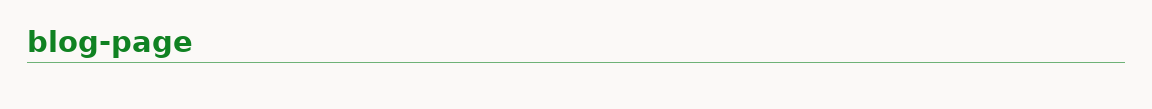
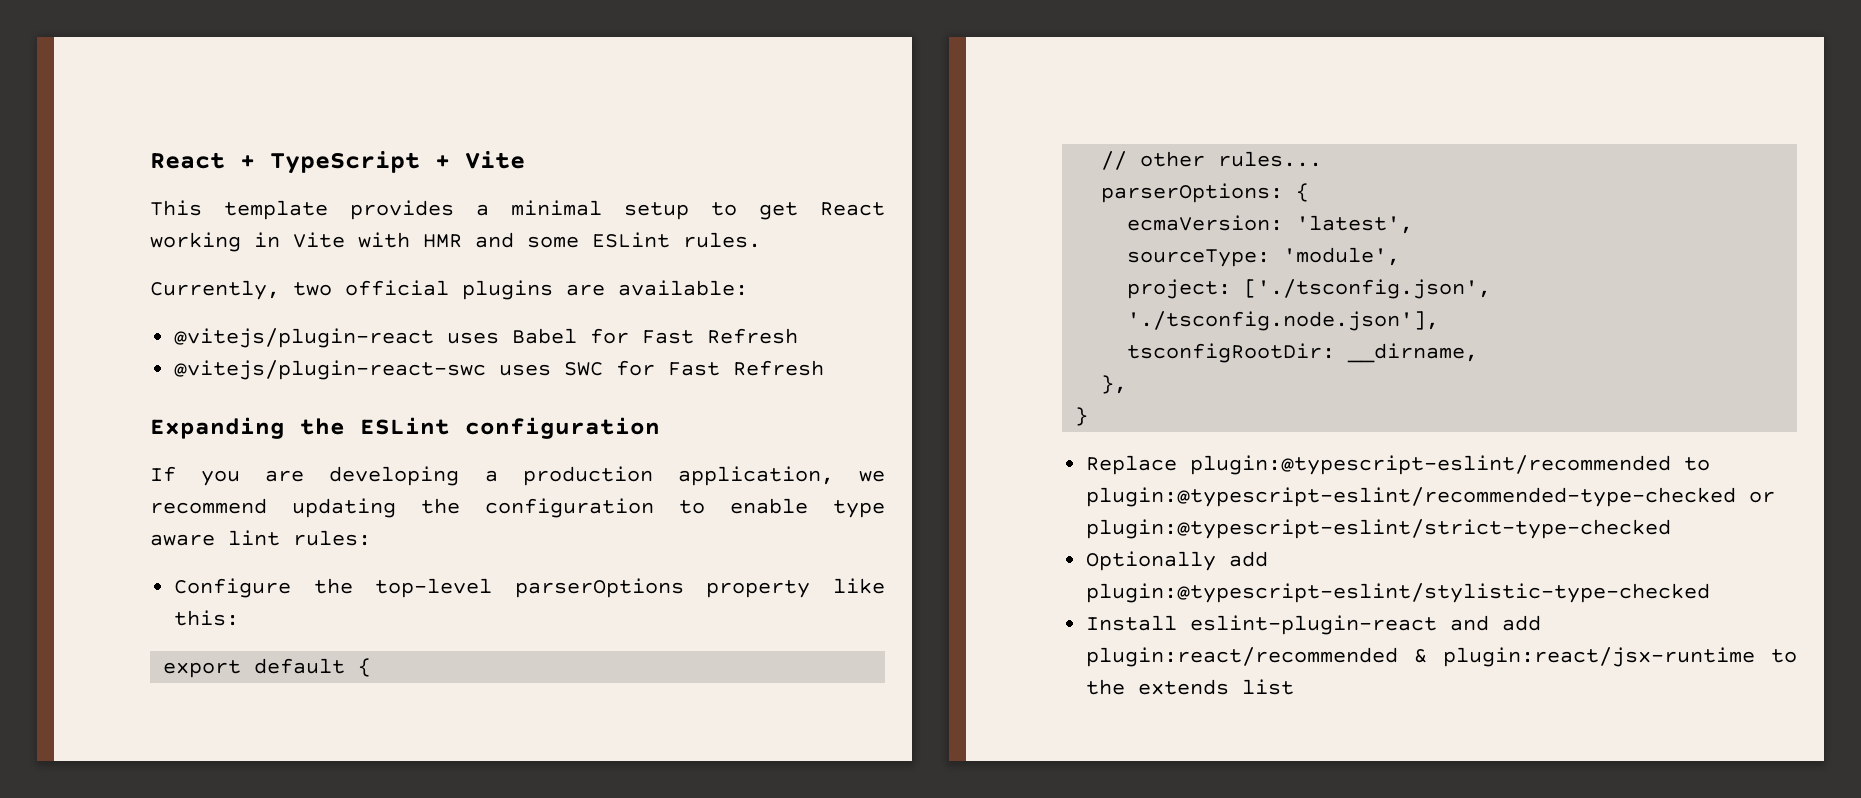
- blog-page
+ React + TypeScript + Vite
+ This template provides a minimal setup to get React working in Vite with HMR and some ESLint rules.
+ Currently, two official plugins are available:
+ @vitejs/plugin-react uses Babel for Fast Refresh
+ @vitejs/plugin-react-swc uses SWC for Fast Refresh
+ Expanding the ESLint configuration
+ If you are developing a production application, we recommend updating the configuration to enable type aware lint rules:
+ Configure the top-level parserOptions property like this:
+ export default {
+ // other rules...
+ parserOptions: {
+ ecmaVersion: 'latest',
+ sourceType: 'module',
+ project: ['./tsconfig.json', './tsconfig.node.json'],
+ tsconfigRootDir: __dirname,
+ },
+ }
+ Replace plugin:@typescript-eslint/recommended to plugin:@typescript-eslint/recommended-type-checked or plugin:@typescript-eslint/strict-type-checked
+ Optionally add plugin:@typescript-eslint/stylistic-type-checked
+ Install eslint-plugin-react and add plugin:react/recommended & plugin:react/jsx-runtime to the extends list

